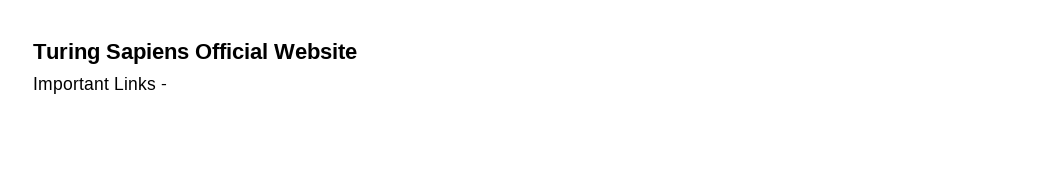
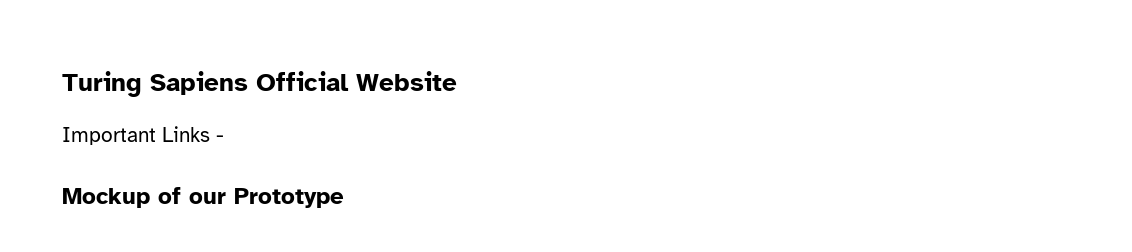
+ Mockup of our Prototype

